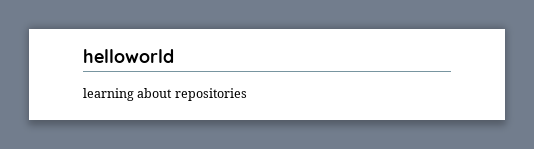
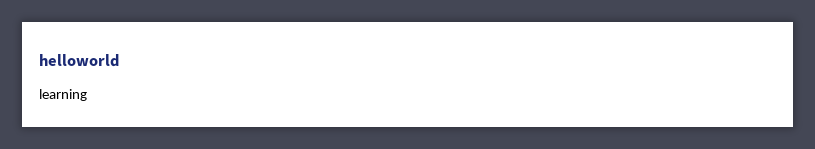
- learning about repositories
+ learning

